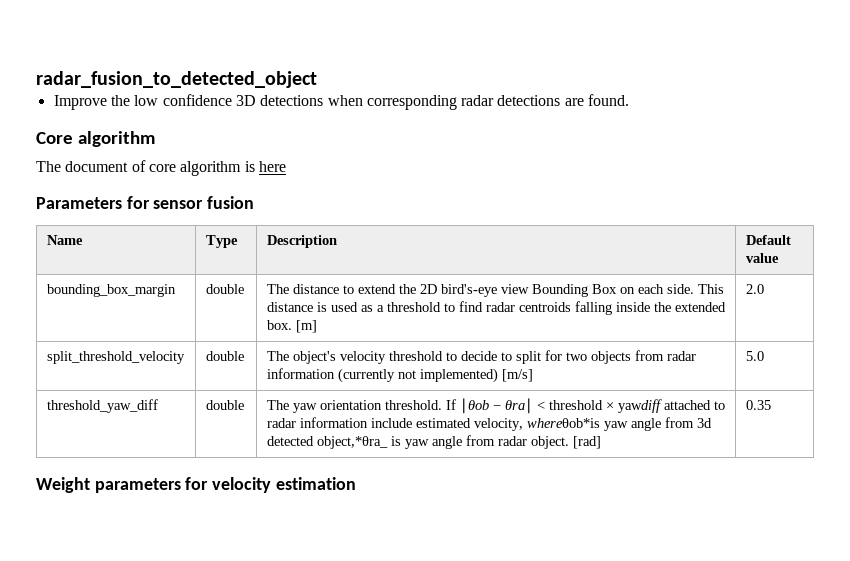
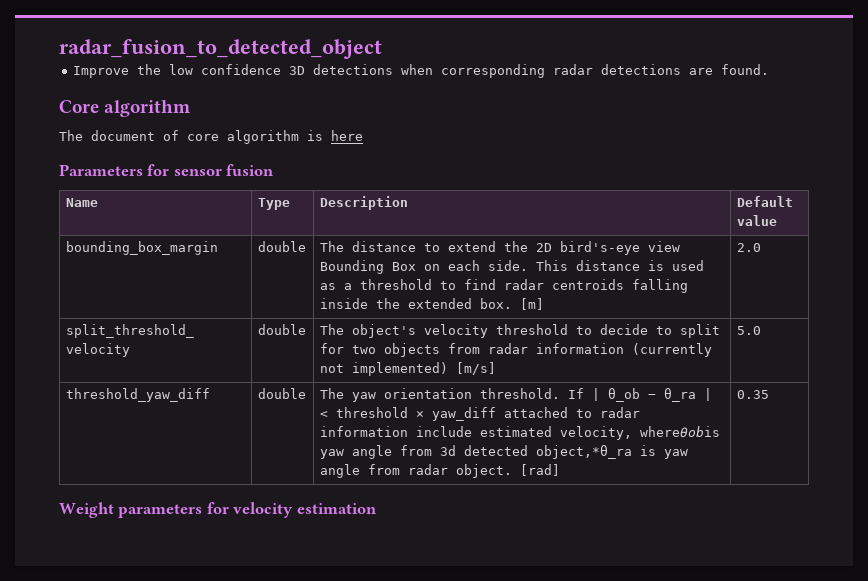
- threshold_yaw_diff | double | The yaw orientation threshold. If ∣θob − θra∣ < threshold × yawdiff attached to radar information include estimated velocity, whereθob*is yaw angle from 3d detected object,*θra_ is yaw angle from radar object. [rad] | 0.35
+ threshold_yaw_diff | double | The yaw orientation threshold. If ∣ θ_ob − θ_ra ∣ < threshold × yaw_diff attached to radar information include estimated velocity, whereθobis yaw angle from 3d detected object,*θ_ra is yaw angle from radar object. [rad] | 0.35

